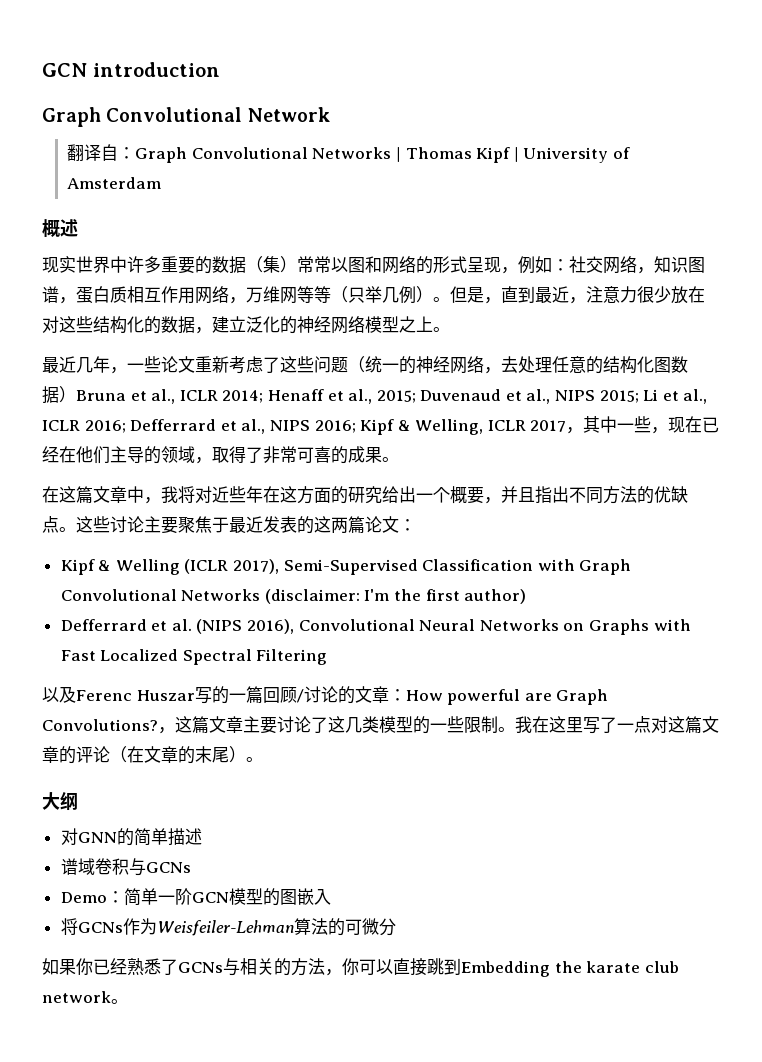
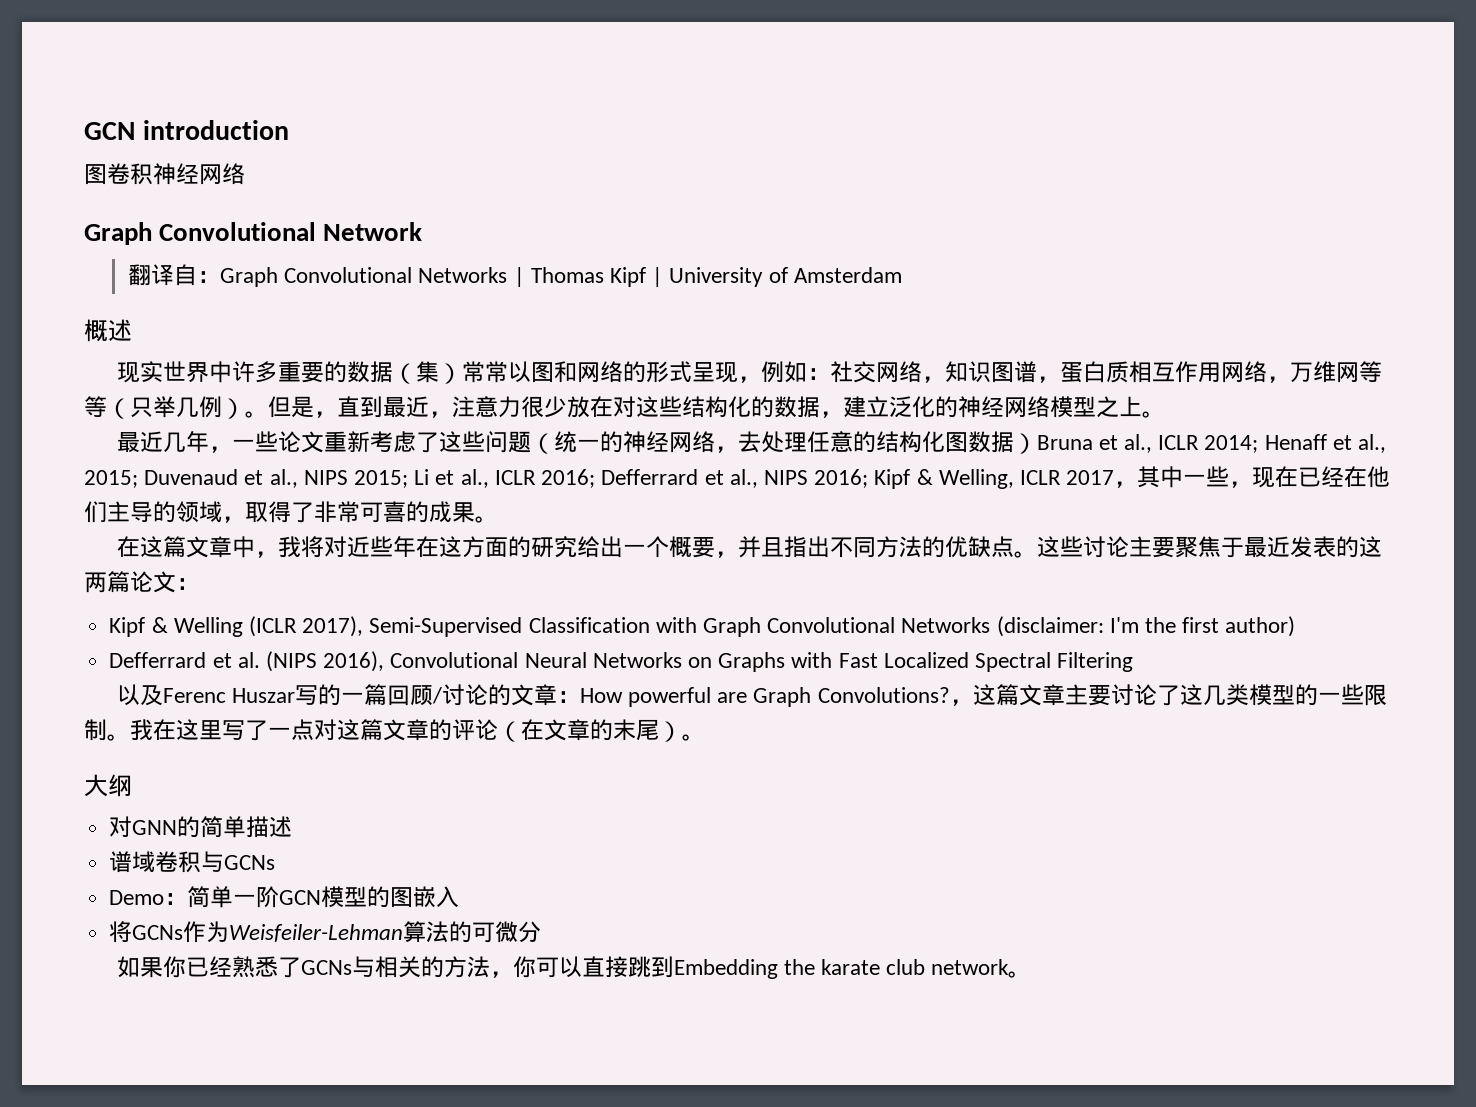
+ 图卷积神经网络

